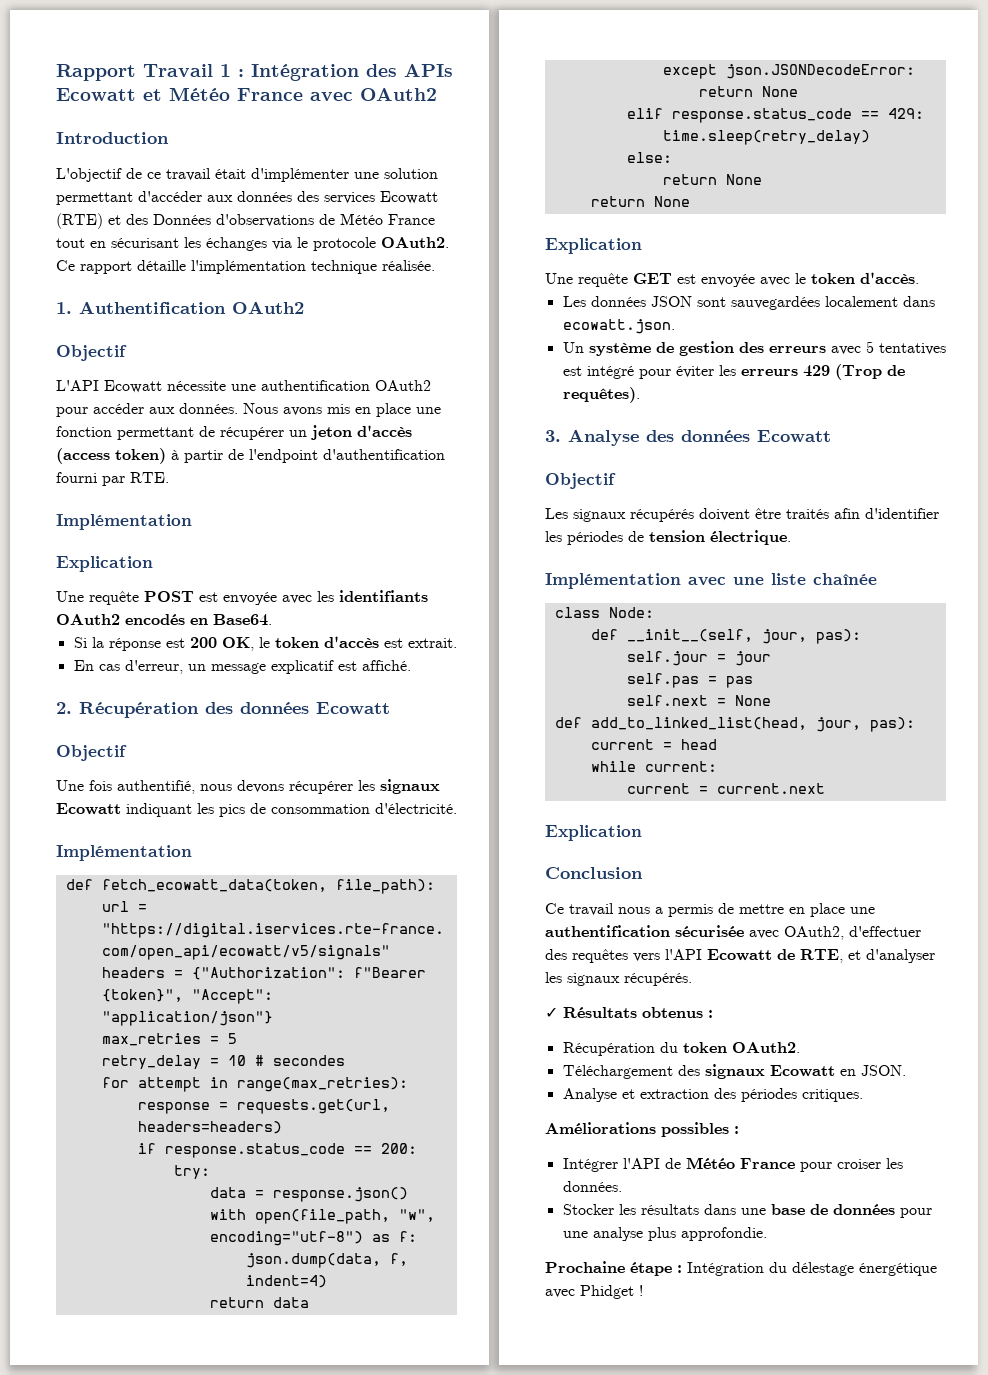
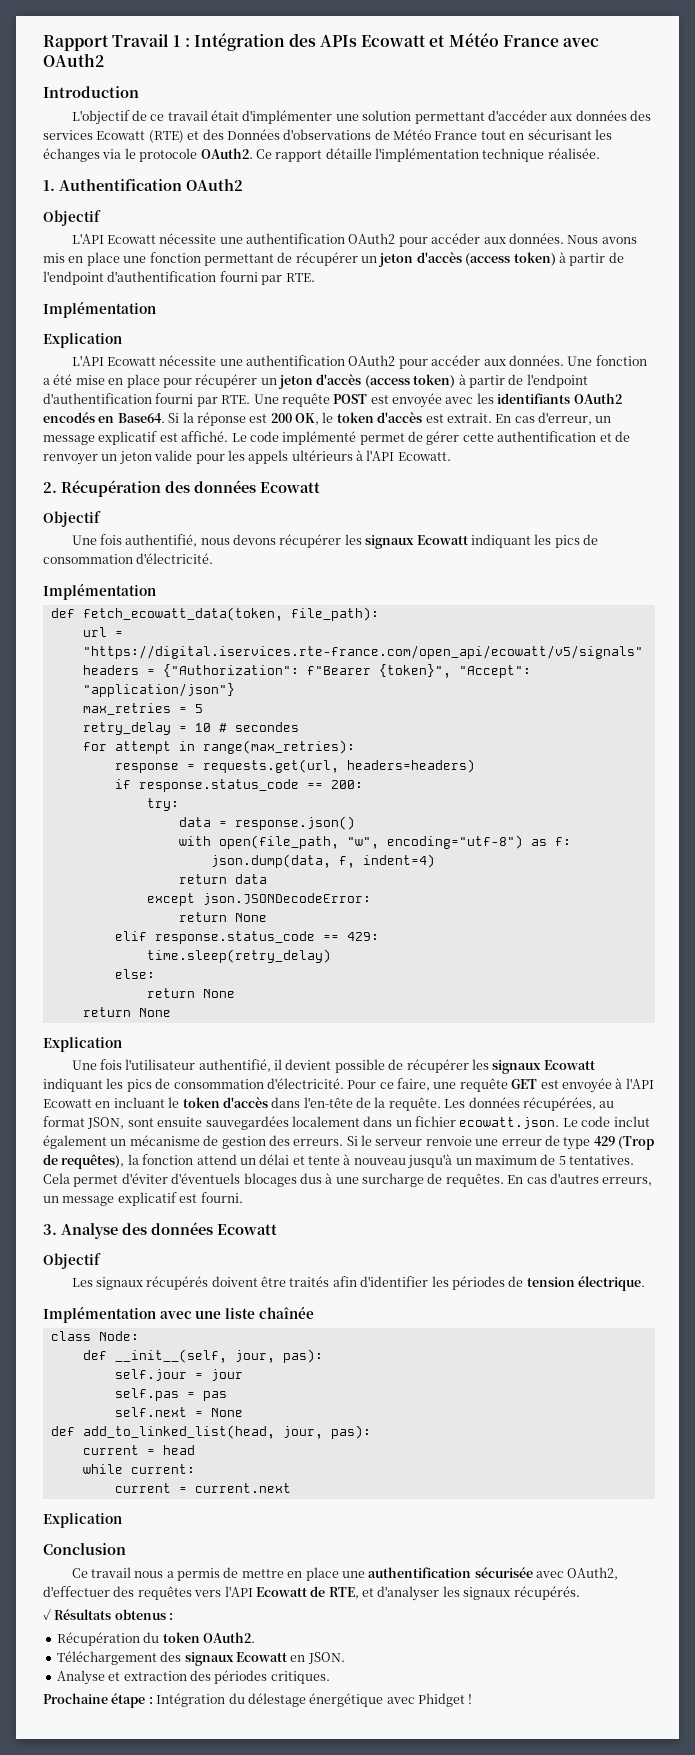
- Une requête POST est envoyée avec les identifiants OAuth2 encodés en Base64.
- Si la réponse est 200 OK, le token d'accès est extrait.
- En cas d'erreur, un message explicatif est affiché.
+ L'API Ecowatt nécessite une authentification OAuth2 pour accéder aux données. Une fonction a été mise en place pour récupérer un jeton d'accès (access token) à partir de l'endpoint d'authentification fourni par RTE. Une requête POST est envoyée avec les identifiants OAuth2 encodés en Base64. Si la réponse est 200 OK, le token d'accès est extrait. En cas d'erreur, un message explicatif est affiché. Le code implémenté permet de gérer cette authentification et de renvoyer un jeton valide pour les appels ultérieurs à l'API Ecowatt.
- Une requête GET est envoyée avec le token d'accès.
- Les données JSON sont sauvegardées localement dans ecowatt.json.
- Un système de gestion des erreurs avec 5 tentatives est intégré pour éviter les erreurs 429 (Trop de requêtes).
+ Une fois l'utilisateur authentifié, il devient possible de récupérer les signaux Ecowatt indiquant les pics de consommation d'électricité. Pour ce faire, une requête GET est envoyée à l'API Ecowatt en incluant le token d'accès dans l'en-tête de la requête. Les données récupérées, au format JSON, sont ensuite sauvegardées localement dans un fichier ecowatt.json. Le code inclut également un mécanisme de gestion des erreurs. Si le serveur renvoie une erreur de type 429 (Trop de requêtes), la fonction attend un délai et tente à nouveau jusqu'à un maximum de 5 tentatives. Cela permet d'éviter d'éventuels blocages dus à une surcharge de requêtes. En cas d'autres erreurs, un message explicatif est fourni.
- Améliorations possibles :
- Intégrer l'API de Météo France pour croiser les données.
- Stocker les résultats dans une base de données pour une analyse plus approfondie.

